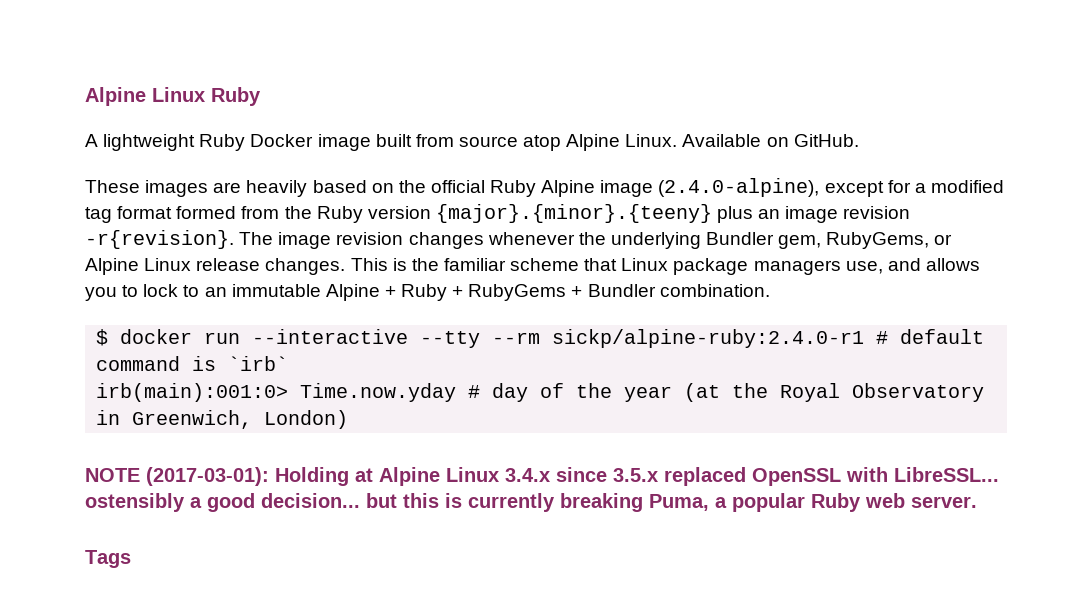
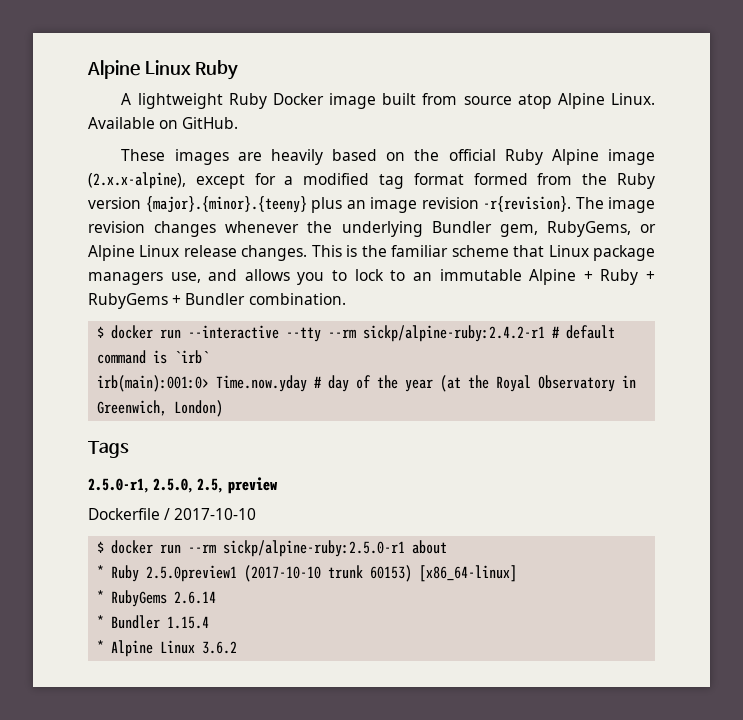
- These images are heavily based on the official Ruby Alpine image (2.4.0-alpine), except for a modified tag format formed from the Ruby version {major}.{minor}.{teeny} plus an image revision -r{revision}.
+ These images are heavily based on the official Ruby Alpine image (2.x.x-alpine), except for a modified tag format formed from the Ruby version {major}.{minor}.{teeny} plus an image revision -r{revision}.
- $ docker run --interactive --tty --rm sickp/alpine-ruby:2.4.0-r1 # default command is `irb`
+ $ docker run --interactive --tty --rm sickp/alpine-ruby:2.4.2-r1 # default command is `irb`
- NOTE (2017-03-01): Holding at Alpine Linux 3.4.x since 3.5.x replaced OpenSSL with LibreSSL... ostensibly a good decision... but this is currently breaking Puma, a popular Ruby web server.
  Tags
+ 2.5.0-r1, 2.5.0, 2.5, preview
+ Dockerfile / 2017-10-10
+ $ docker run --rm sickp/alpine-ruby:2.5.0-r1 about
+ * Ruby 2.5.0preview1 (2017-10-10 trunk 60153) [x86_64-linux]
+ * RubyGems 2.6.14
+ * Bundler 1.15.4
+ * Alpine Linux 3.6.2

